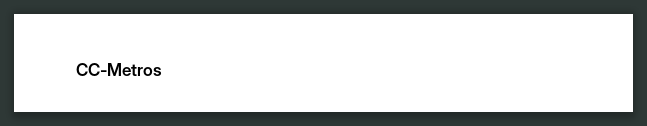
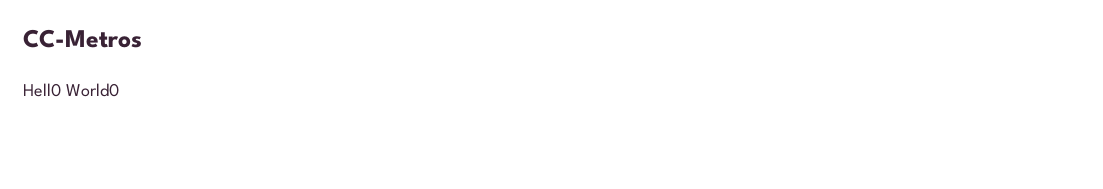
+ Hell0 World0

